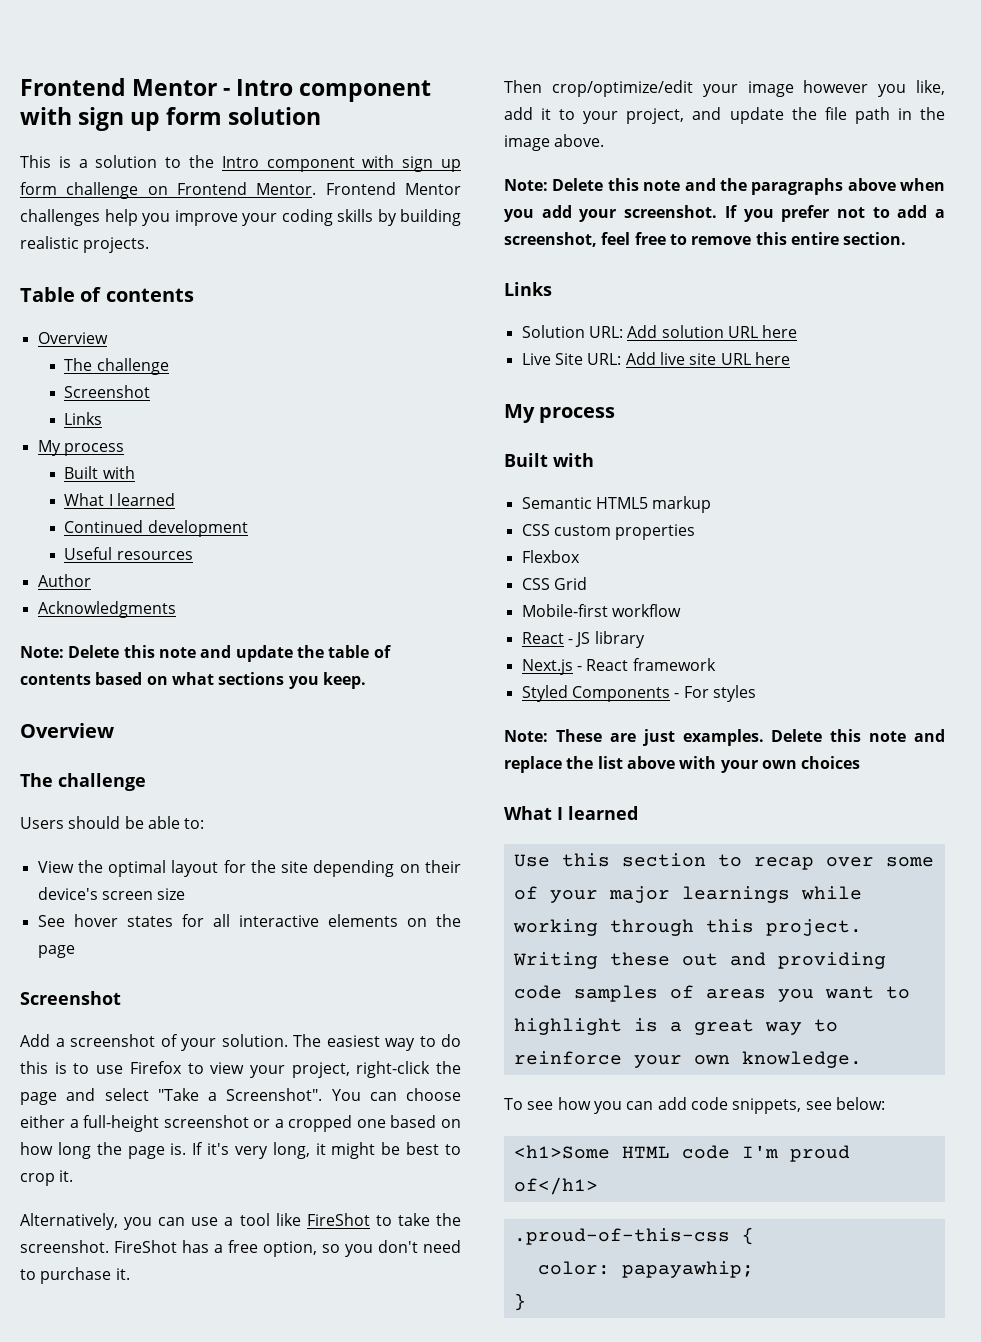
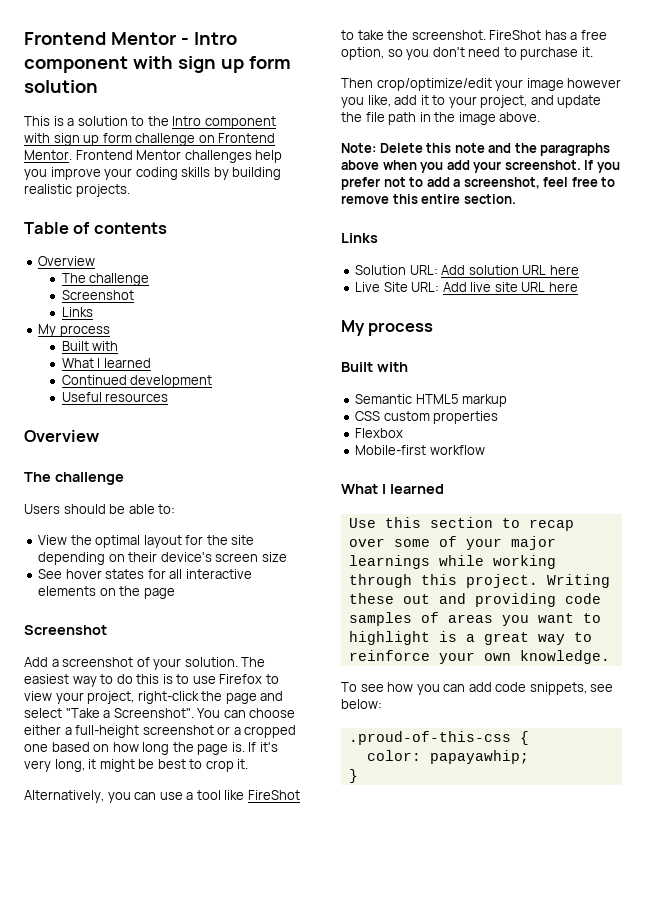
- Author
- Acknowledgments
- Note: Delete this note and update the table of contents based on what sections you keep.
- CSS Grid
- React - JS library
- Next.js - React framework
- Styled Components - For styles
- Note: These are just examples. Delete this note and replace the list above with your own choices
- <h1>Some HTML code I'm proud of</h1>

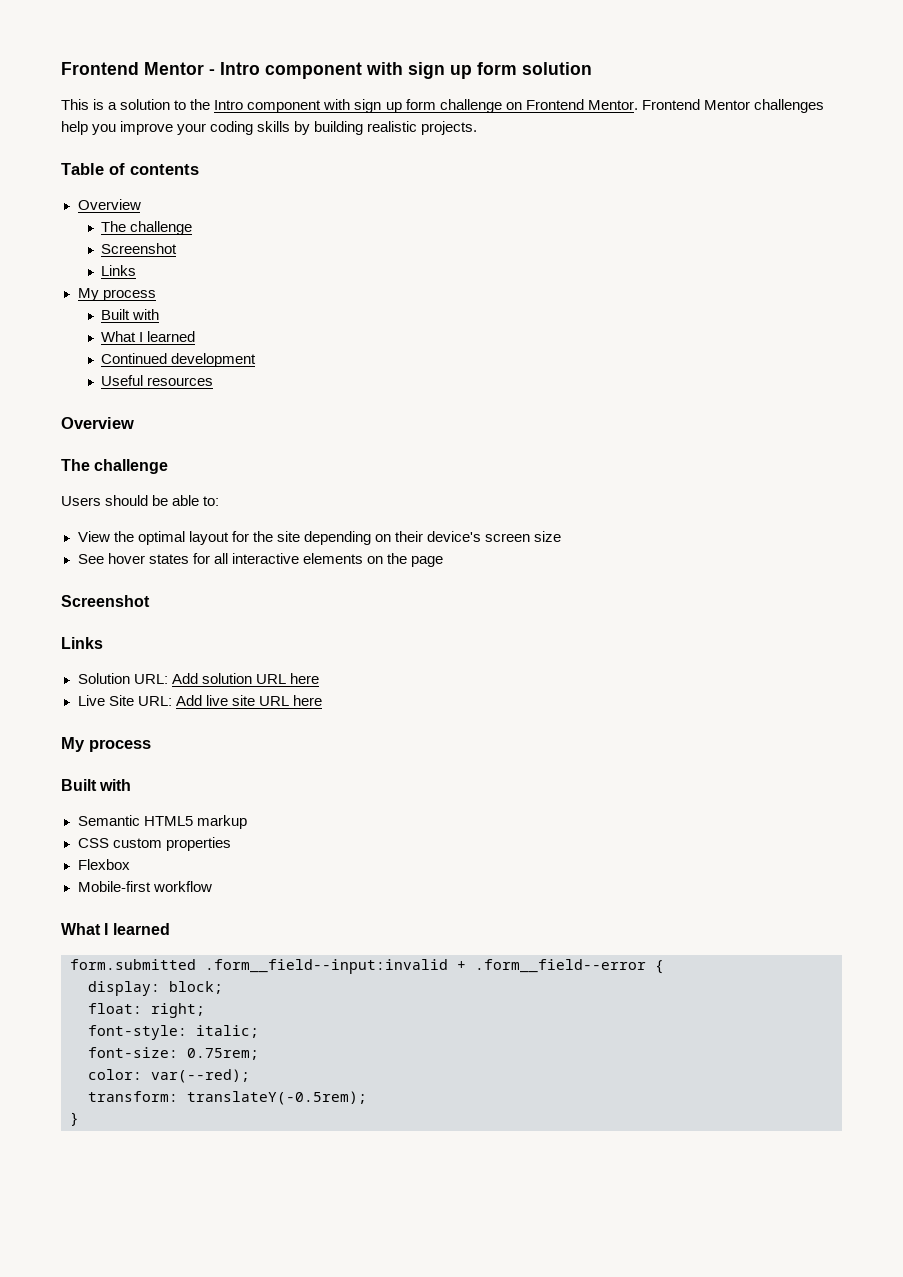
- Add a screenshot of your solution. The easiest way to do this is to use Firefox to view your project, right-click the page and select "Take a Screenshot". You can choose either a full-height screenshot or a cropped one based on how long the page is. If it's very long, it might be best to crop it.
- Alternatively, you can use a tool like FireShot to take the screenshot. FireShot has a free option, so you don't need to purchase it.
- Then crop/optimize/edit your image however you like, add it to your project, and update the file path in the image above.
- Note: Delete this note and the paragraphs above when you add your screenshot. If you prefer not to add a screenshot, feel free to remove this entire section.
- Use this section to recap over some of your major learnings while working through this project. Writing these out and providing code samples of areas you want to highlight is a great way to reinforce your own knowledge.
- To see how you can add code snippets, see below:
- .proud-of-this-css {
- color: papayawhip;
+ form.submitted .form__field--input:invalid + .form__field--error {
+ display: block;
+ float: right;
+ font-style: italic;
+ font-size: 0.75rem;
+ color: var(--red);
+ transform: translateY(-0.5rem);

